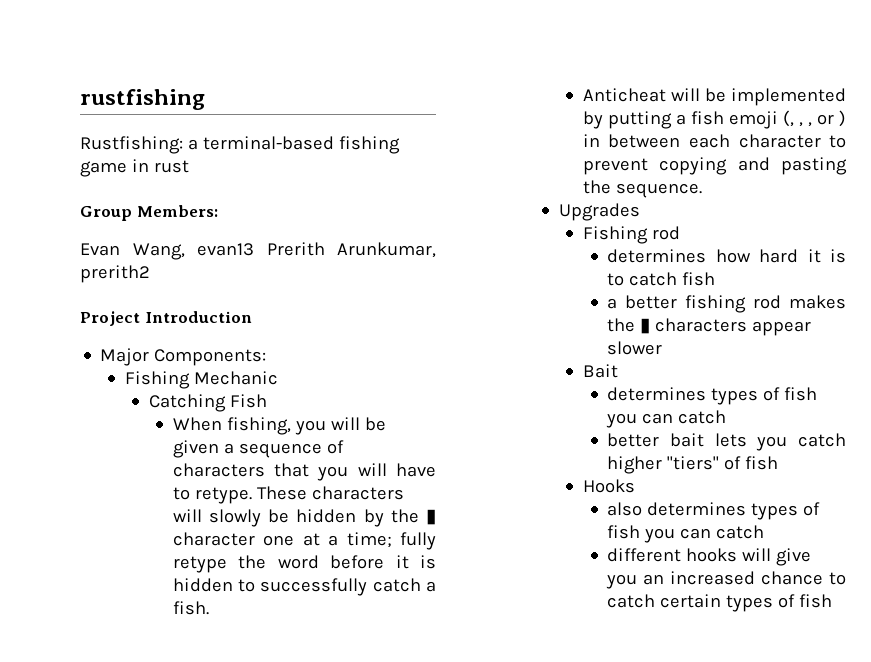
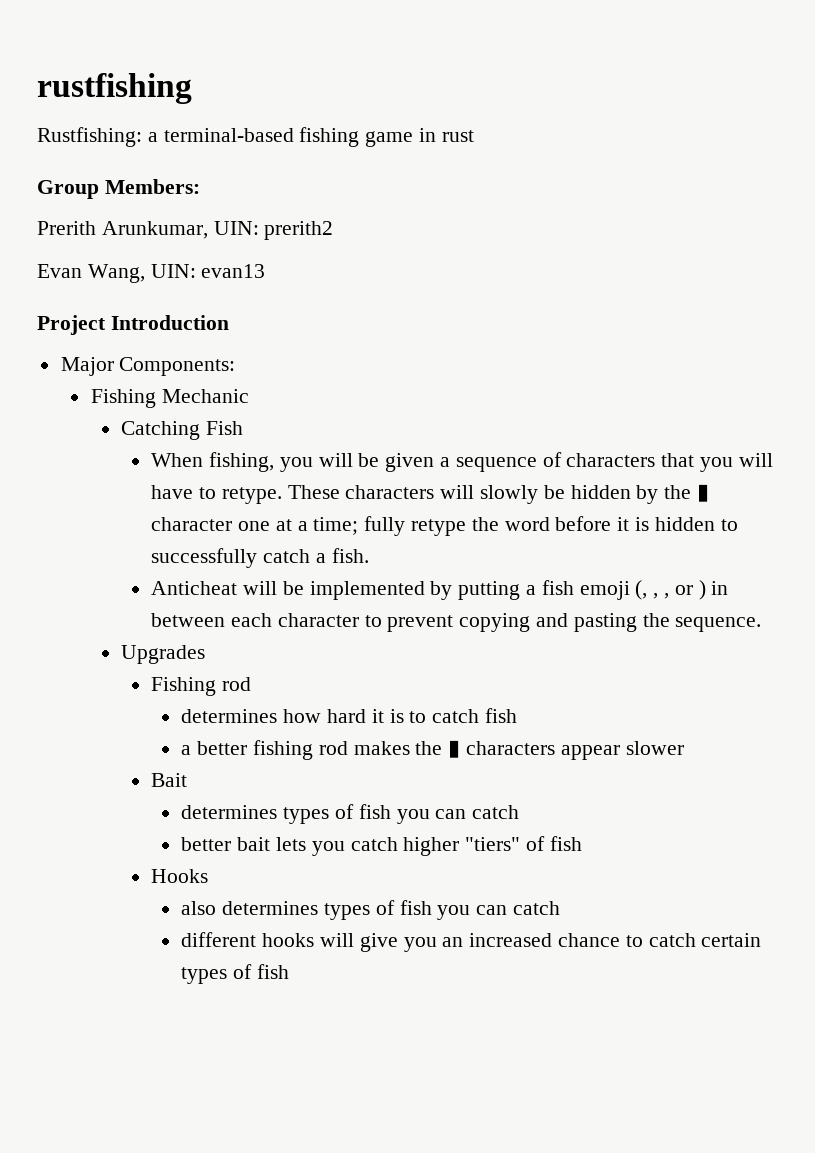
+ Prerith Arunkumar, UIN: prerith2
- Evan Wang, evan13 Prerith Arunkumar, prerith2
+ Evan Wang, UIN: evan13

